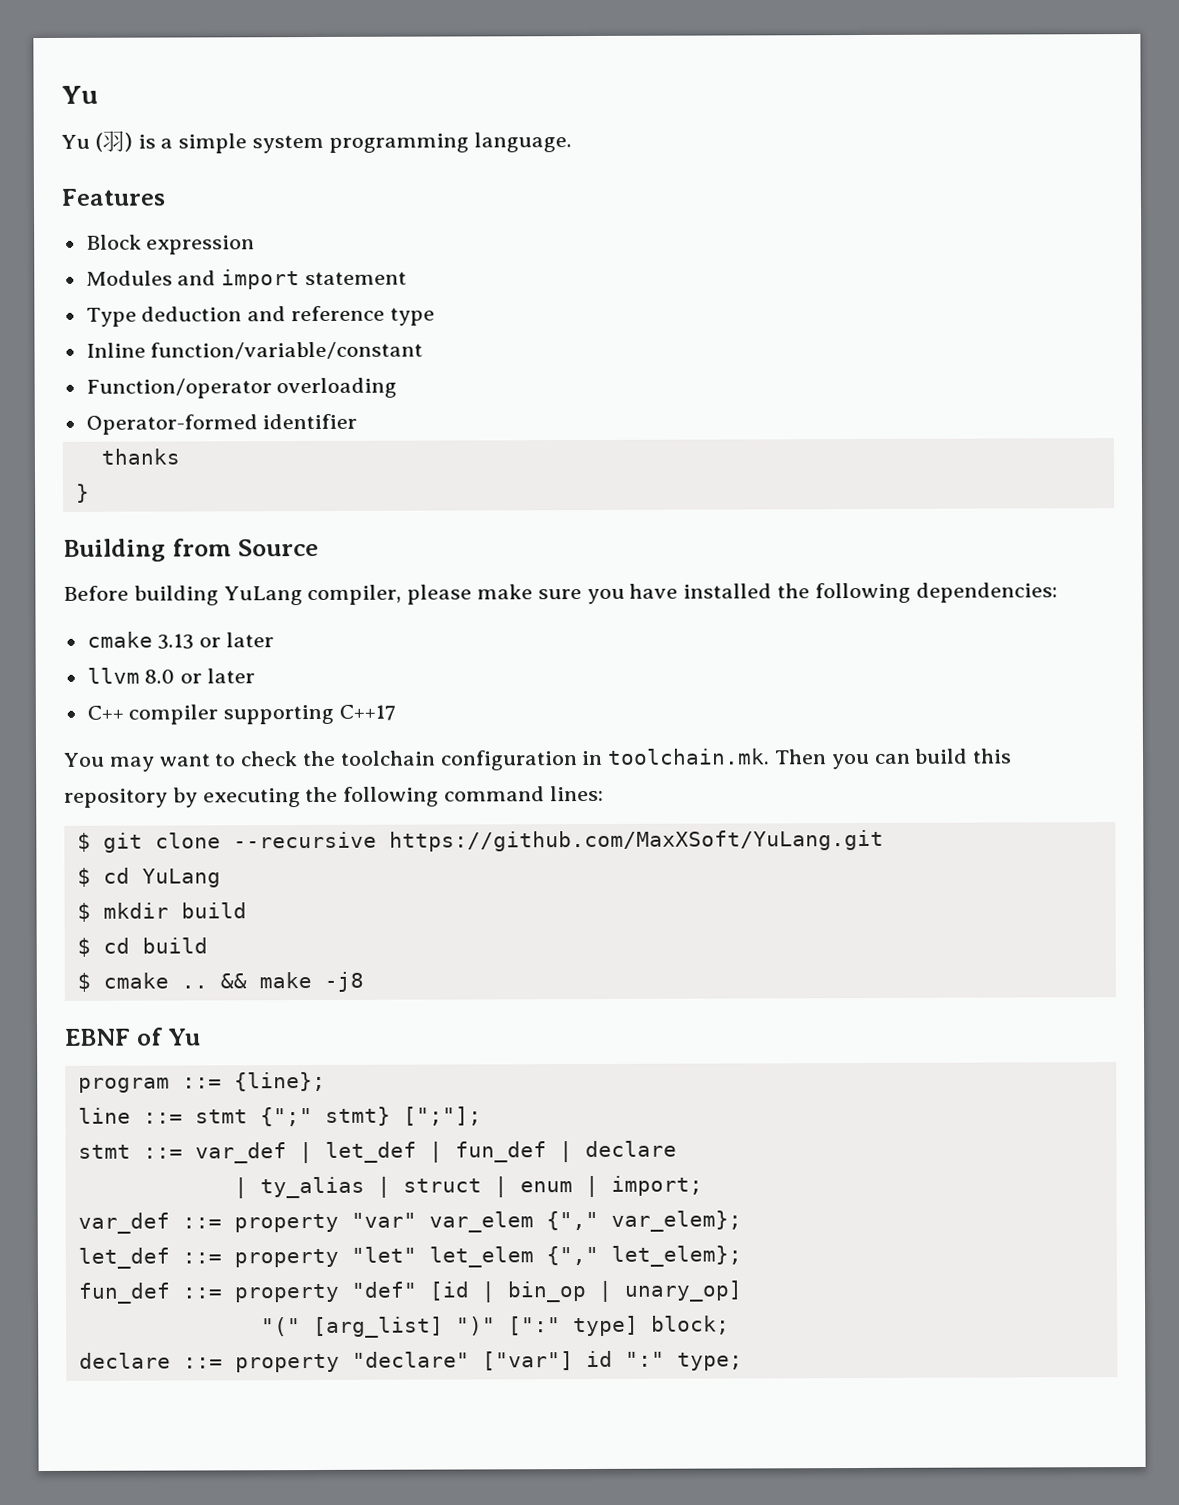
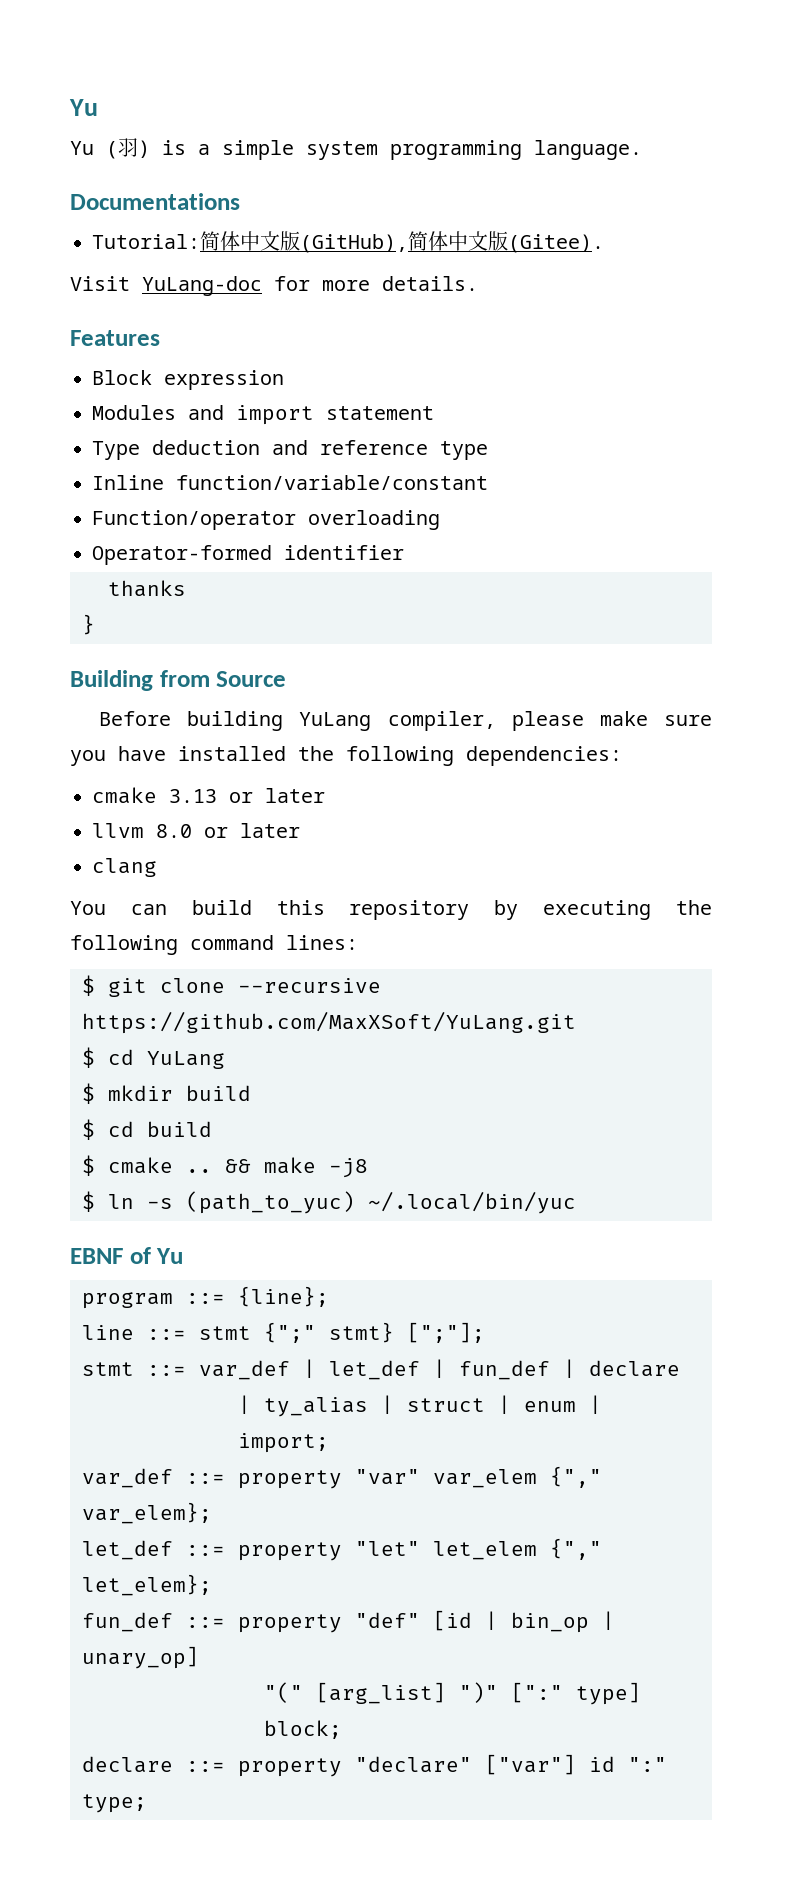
+ Documentations
+ Tutorial:简体中文版(GitHub),简体中文版(Gitee).
+ Visit YuLang-doc for more details.
- C++ compiler supporting C++17
- You may want to check the toolchain configuration in toolchain.mk. Then you can build this repository by executing the following command lines:
+ clang
+ You can build this repository by executing the following command lines:
+ $ ln -s (path_to_yuc) ~/.local/bin/yuc

